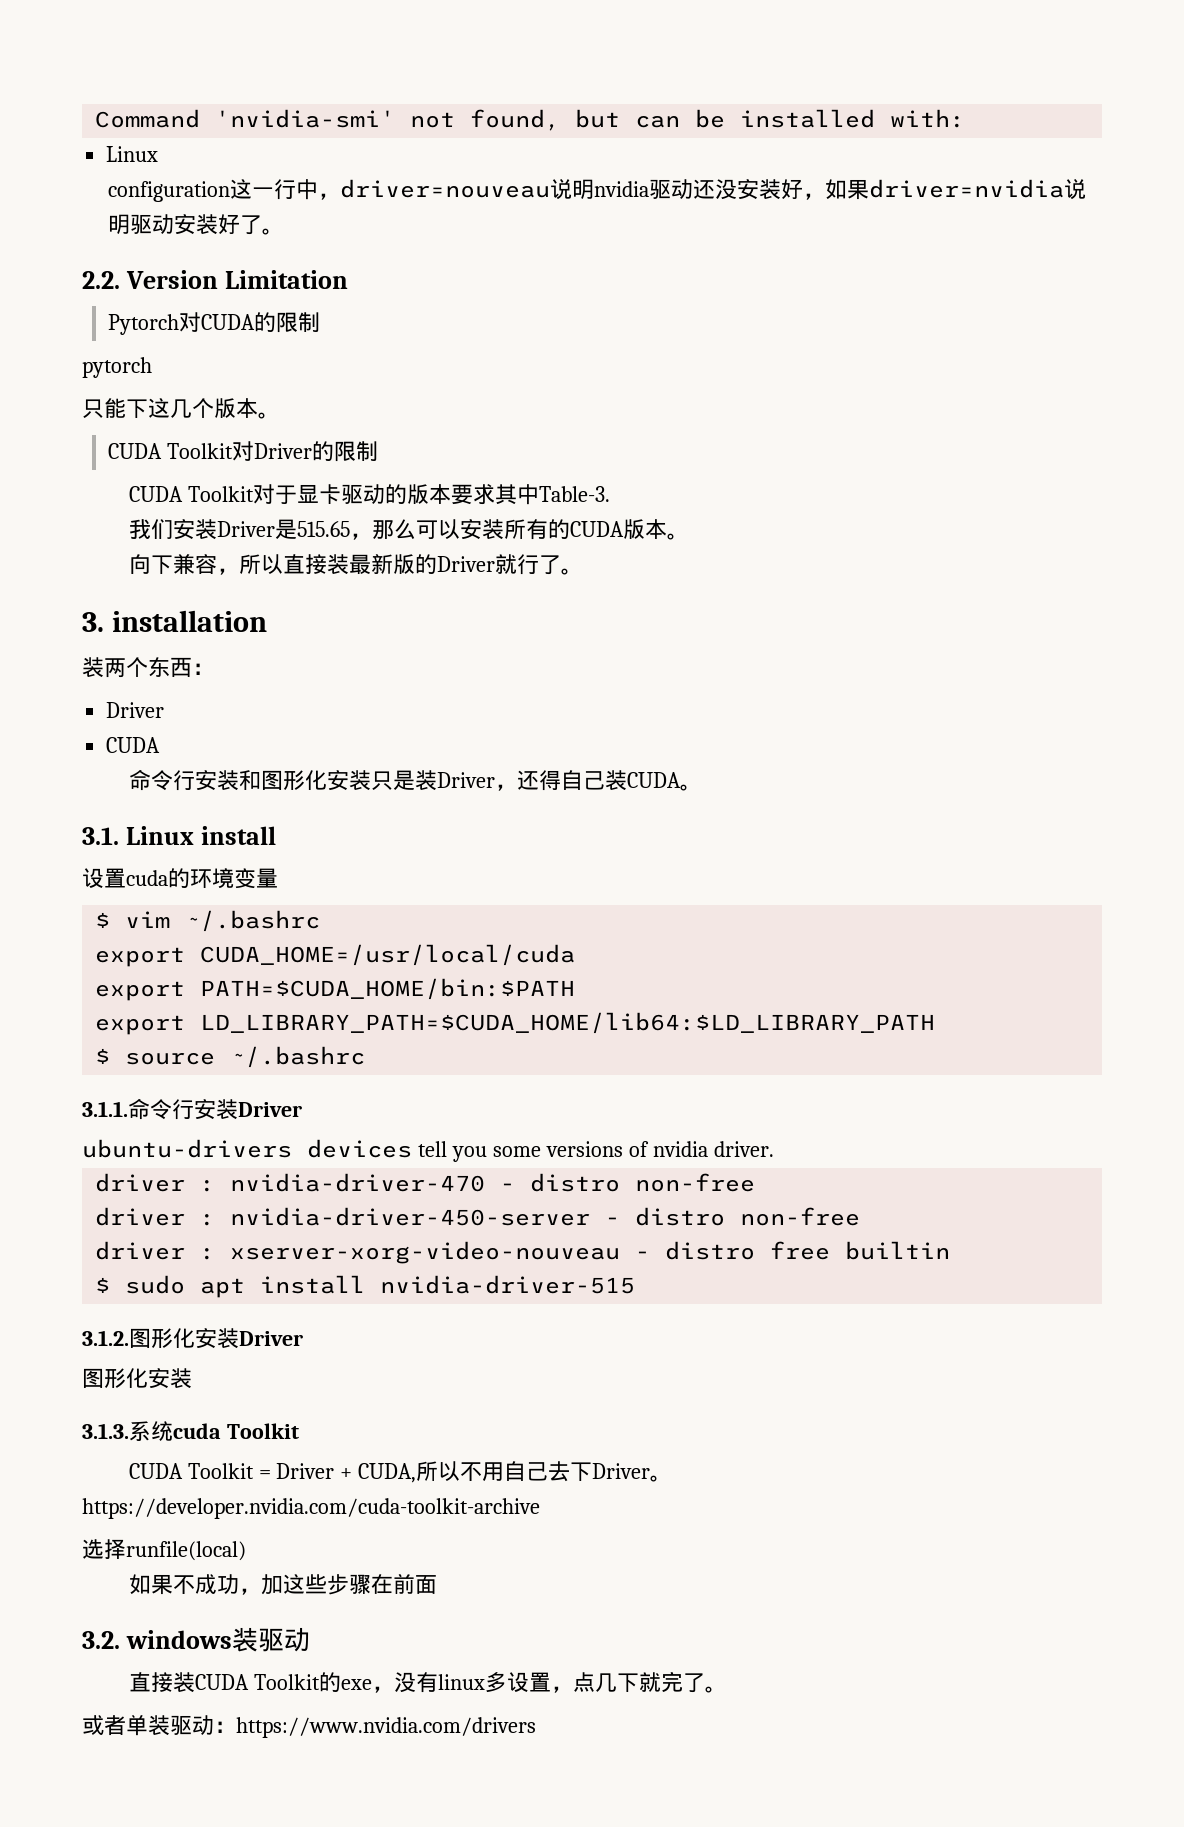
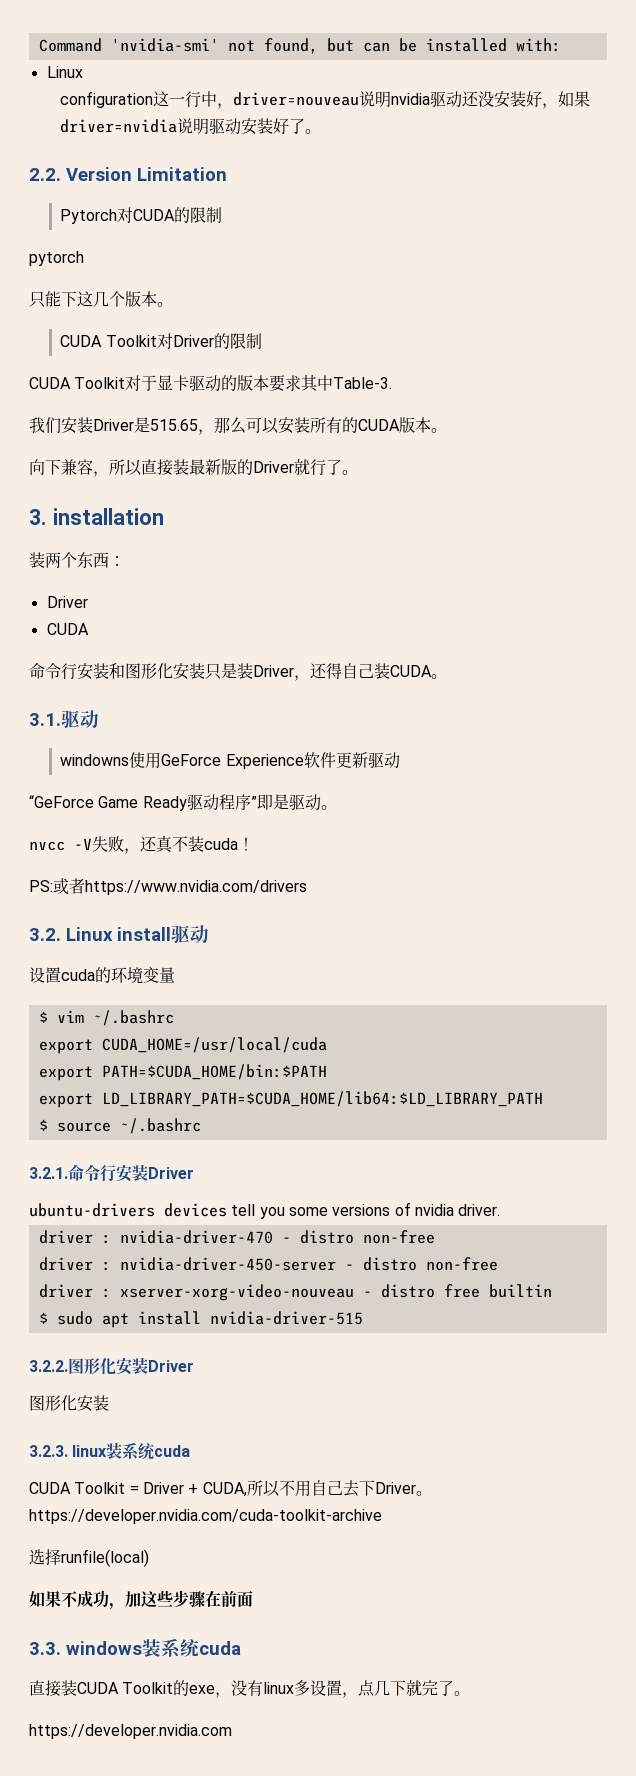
- 3.1. Linux install
+ 3.1.驱动
+ windowns使用GeForce Experience软件更新驱动
+ “GeForce Game Ready驱动程序”即是驱动。
+ nvcc -V失败，还真不装cuda！
+ PS:或者https://www.nvidia.com/drivers
+ 3.2. Linux install驱动
- 3.1.1.命令行安装Driver
+ 3.2.1.命令行安装Driver
- 3.1.2.图形化安装Driver
+ 3.2.2.图形化安装Driver
- 3.1.3.系统cuda Toolkit
+ 3.2.3. linux装系统cuda
- 3.2. windows装驱动
+ 3.3. windows装系统cuda
- 或者单装驱动：https://www.nvidia.com/drivers
+ https://developer.nvidia.com

